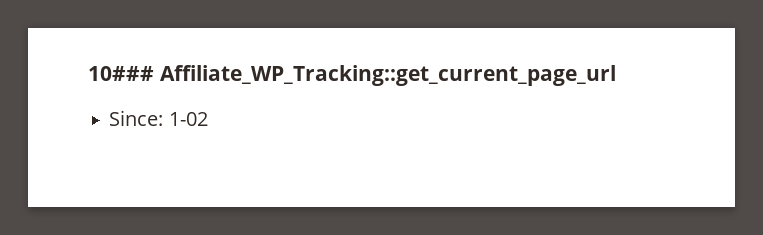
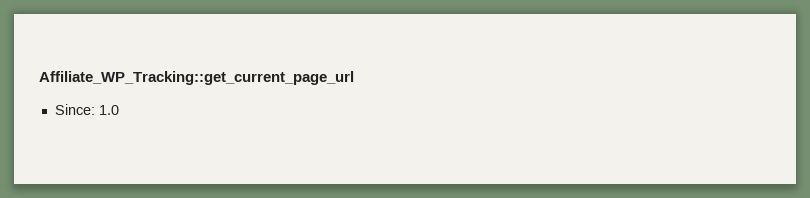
- 10### Affiliate_WP_Tracking::get_current_page_url
+ Affiliate_WP_Tracking::get_current_page_url
- Since: 1-02
+ Since: 1.0

